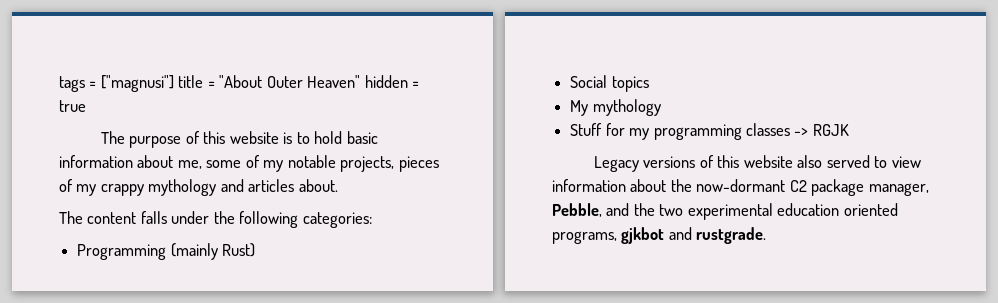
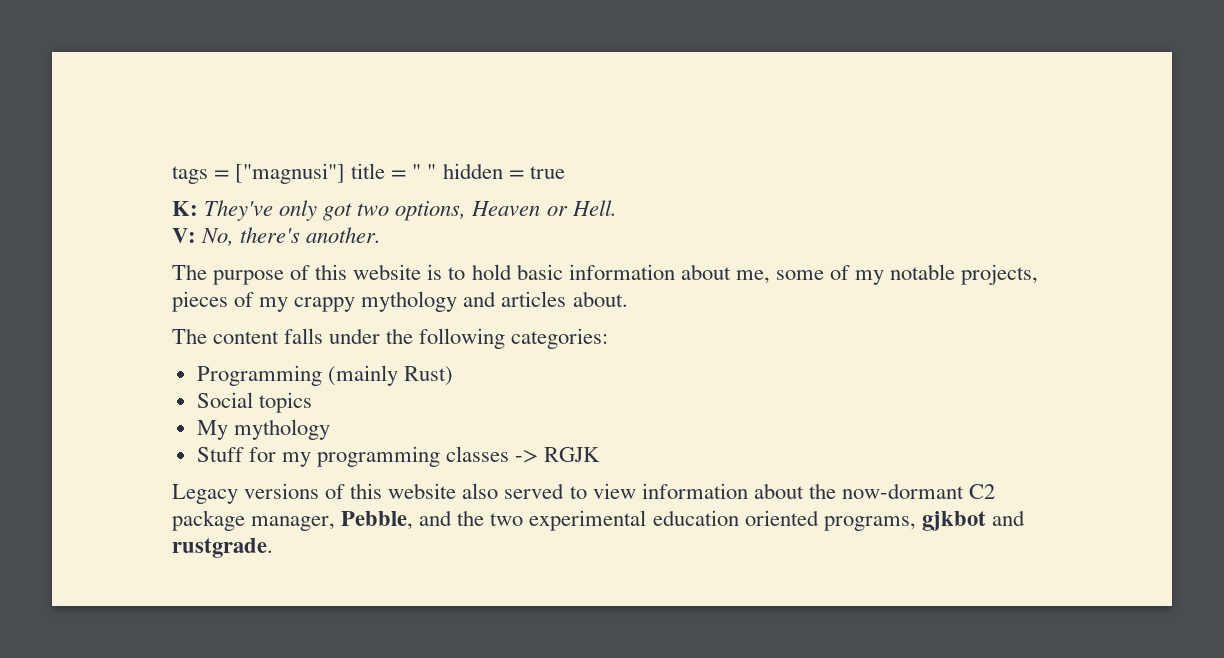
- tags = ["magnusi"] title = "About Outer Heaven" hidden = true
+ tags = ["magnusi"] title = " " hidden = true
+ K: They've only got two options, Heaven or Hell.
+ V: No, there's another.

